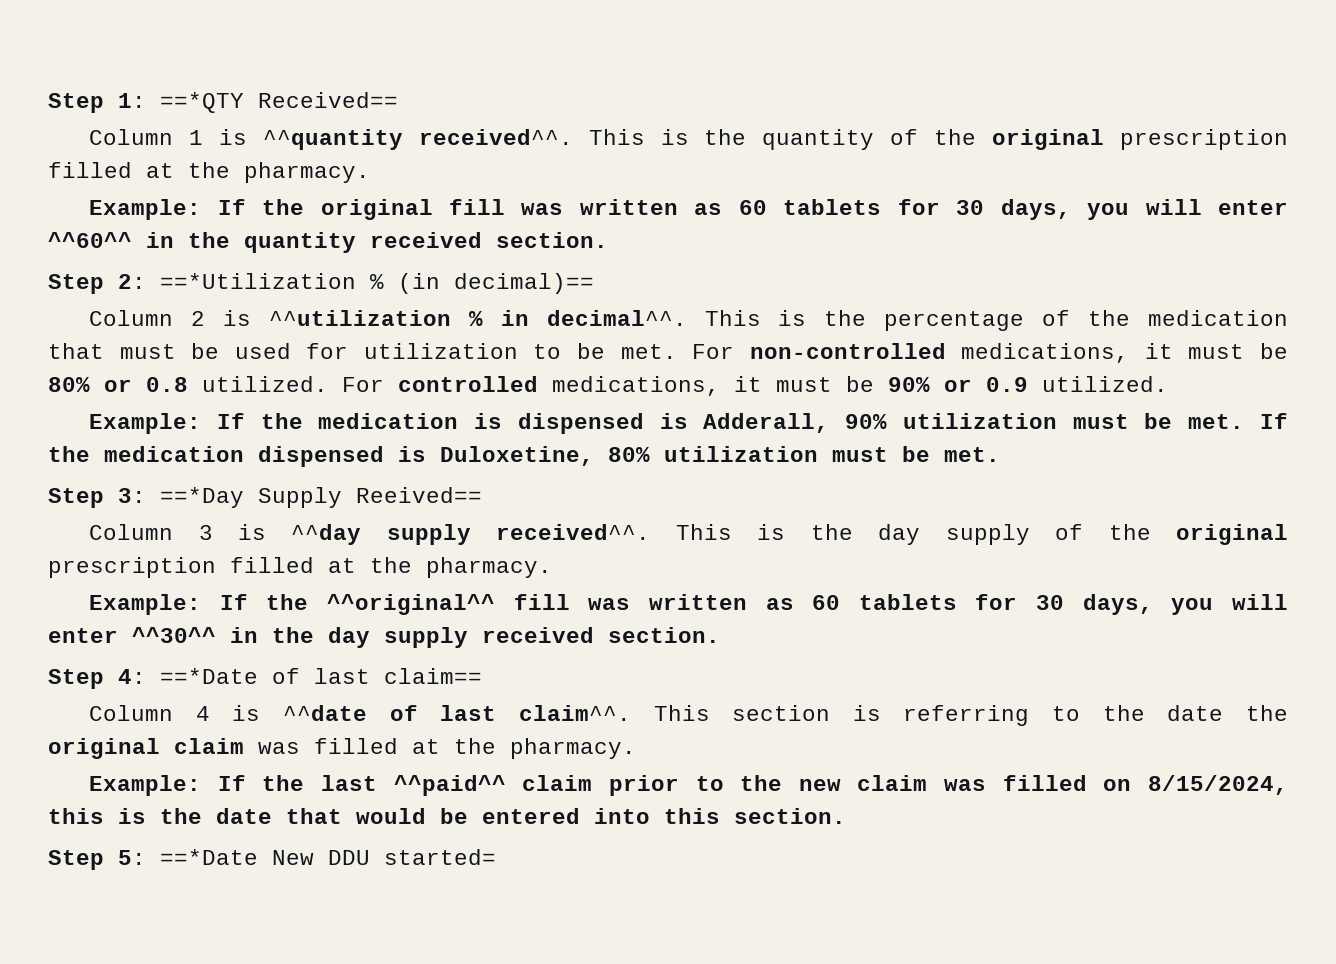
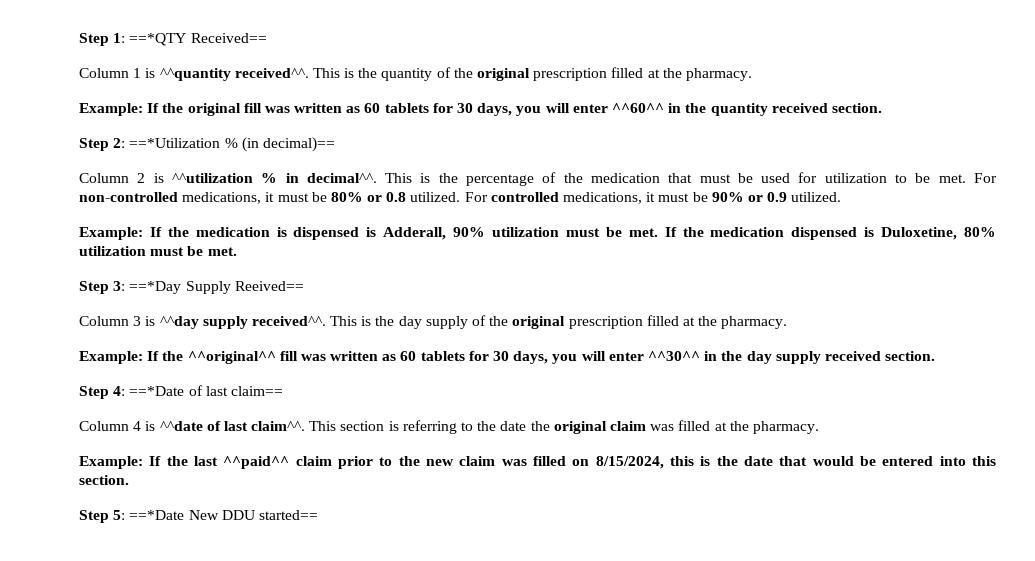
- Step 5: ==*Date New DDU started=
+ Step 5: ==*Date New DDU started==

